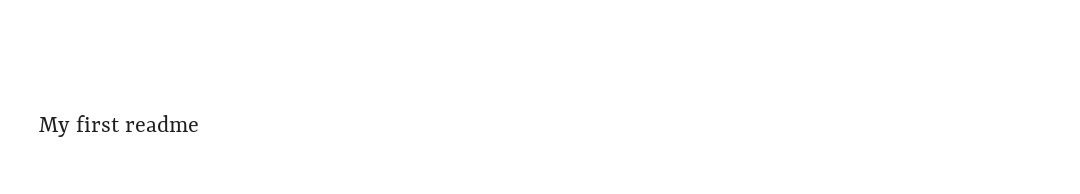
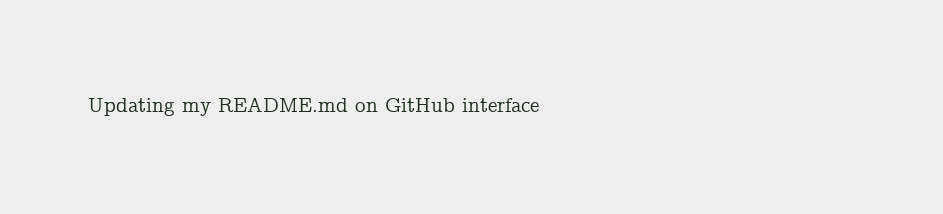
- My first readme
+ Updating my README.md on GitHub interface

